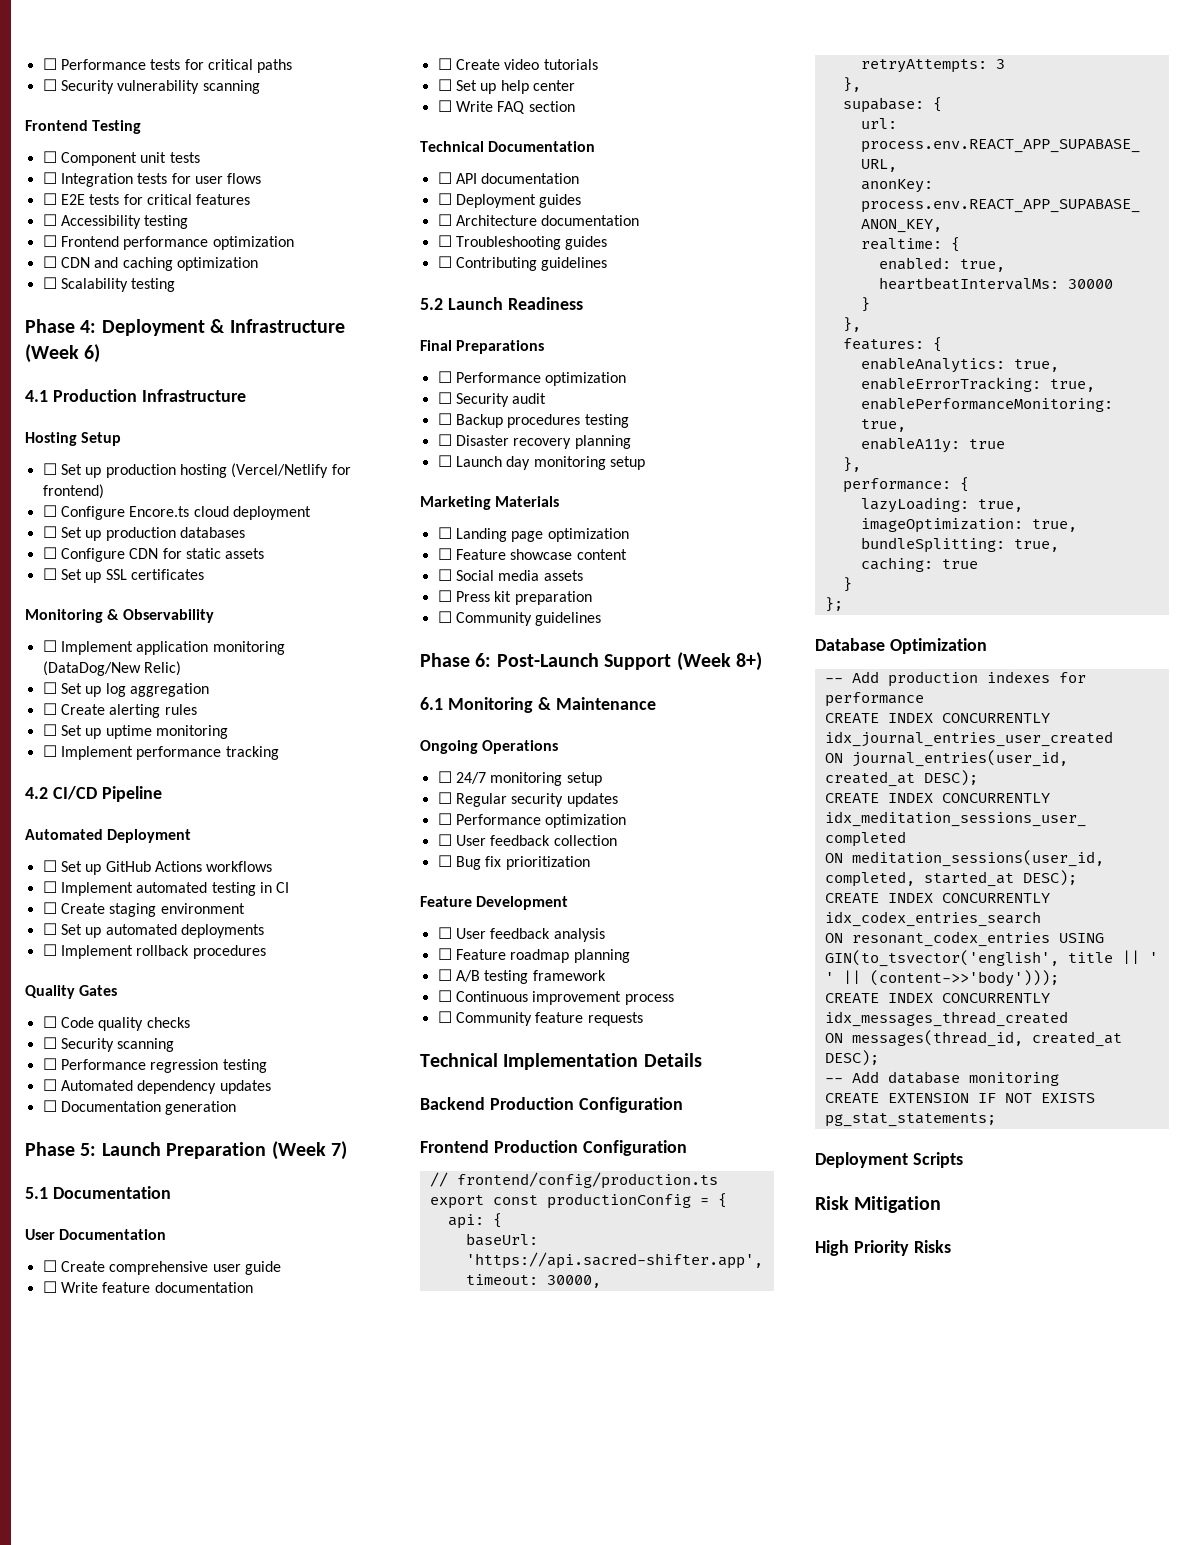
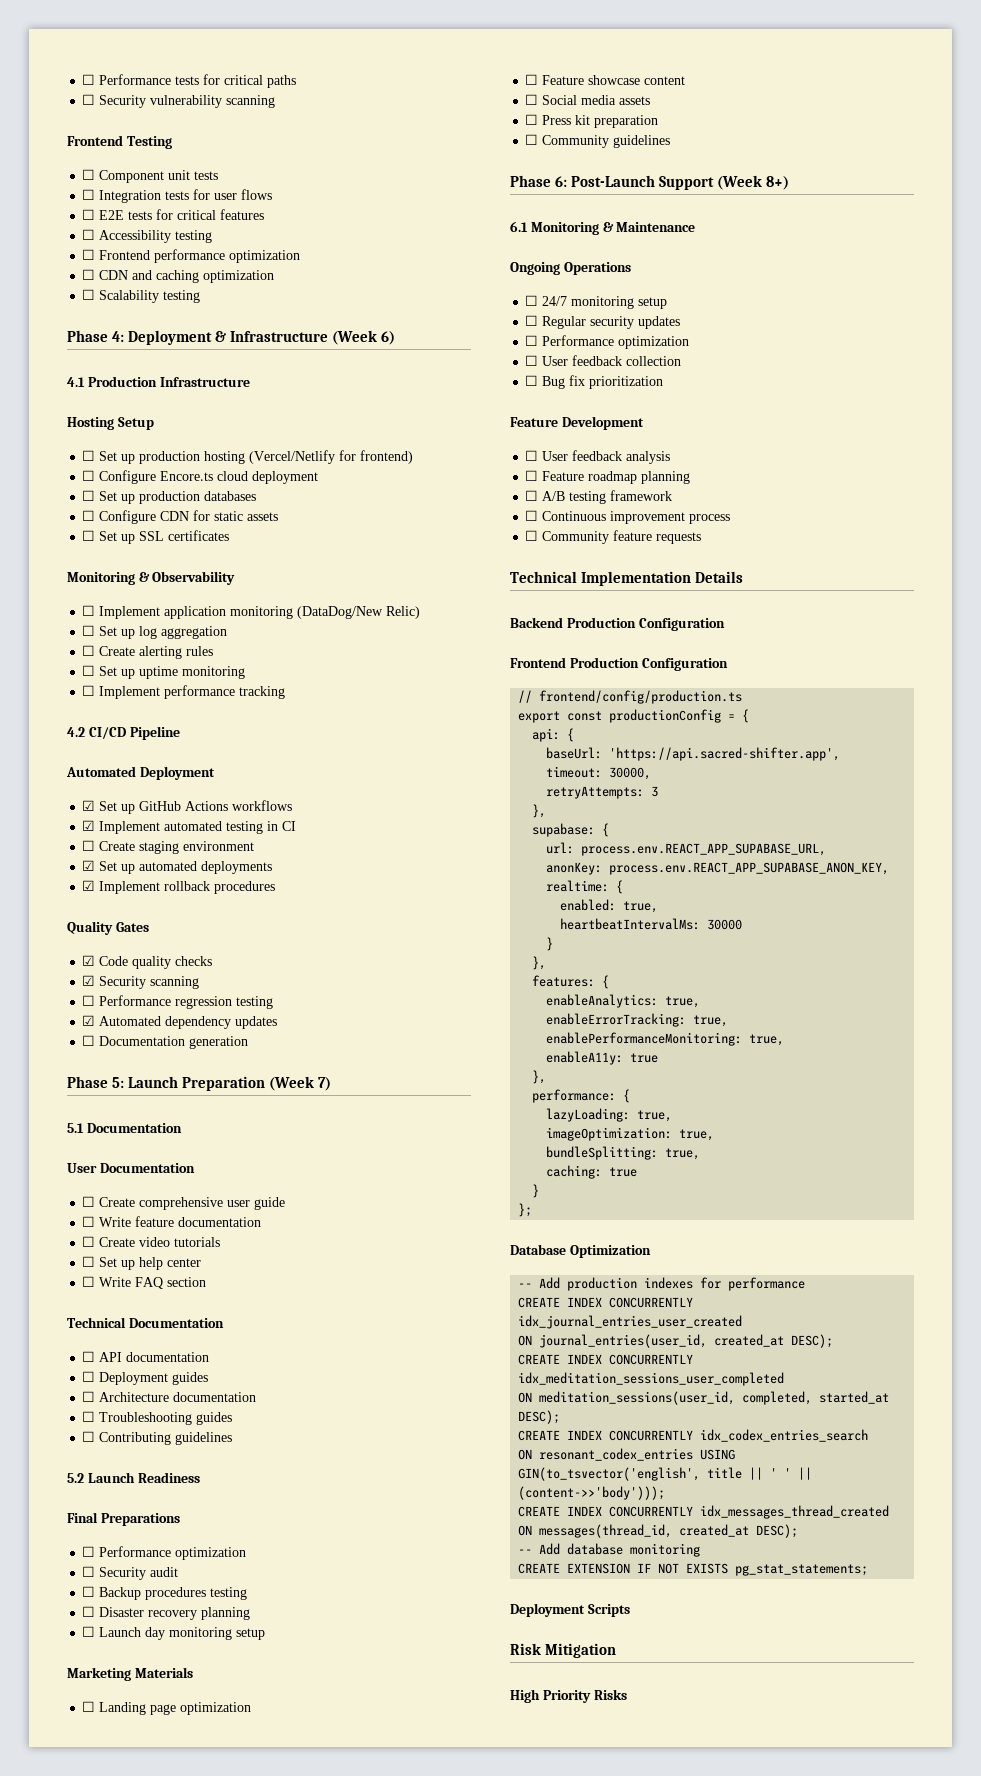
- ☐ Set up GitHub Actions workflows
+ ☑ Set up GitHub Actions workflows
- ☐ Implement automated testing in CI
+ ☑ Implement automated testing in CI
- ☐ Set up automated deployments
+ ☑ Set up automated deployments
- ☐ Implement rollback procedures
+ ☑ Implement rollback procedures
- ☐ Code quality checks
+ ☑ Code quality checks
- ☐ Security scanning
+ ☑ Security scanning
- ☐ Automated dependency updates
+ ☑ Automated dependency updates

